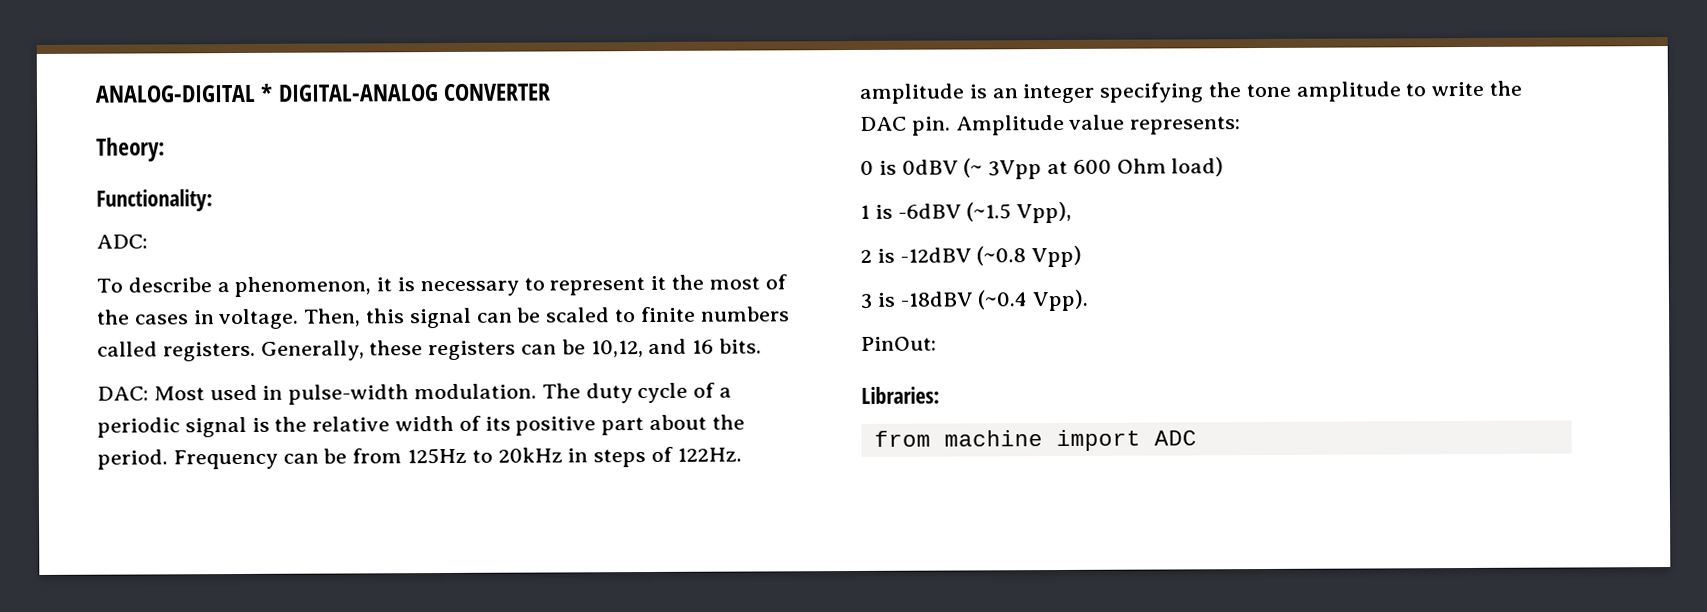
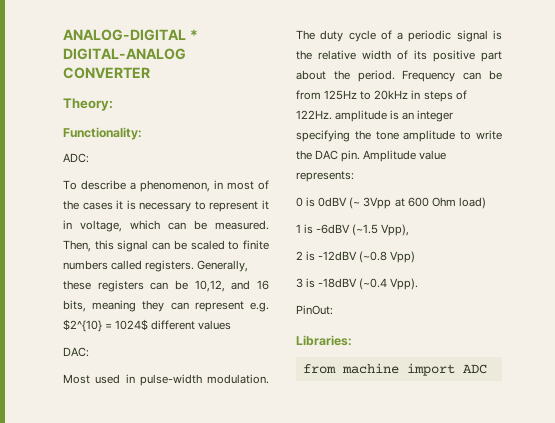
- To describe a phenomenon, it is necessary to represent it the most of the cases in voltage.
+ To describe a phenomenon, in most of the cases it is necessary to represent it in voltage, which can be measured.
- Generally, these registers can be 10,12, and 16 bits.
+ Generally, these registers can be 10,12, and 16 bits, meaning they can represent e.g. $2^{10} = 1024$ different values
- DAC: Most used in pulse-width modulation.
+ DAC:
+ Most used in pulse-width modulation.

